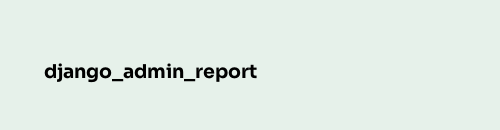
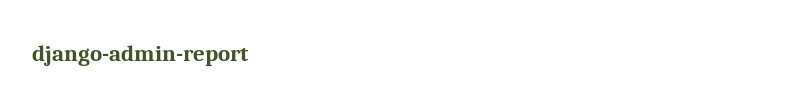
- django_admin_report
+ django-admin-report

